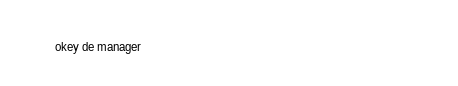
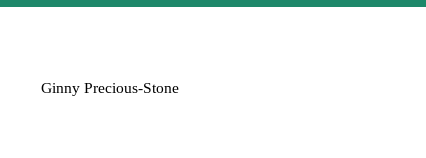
- okey de manager
+ Ginny Precious-Stone

